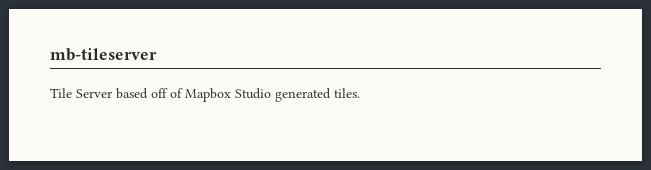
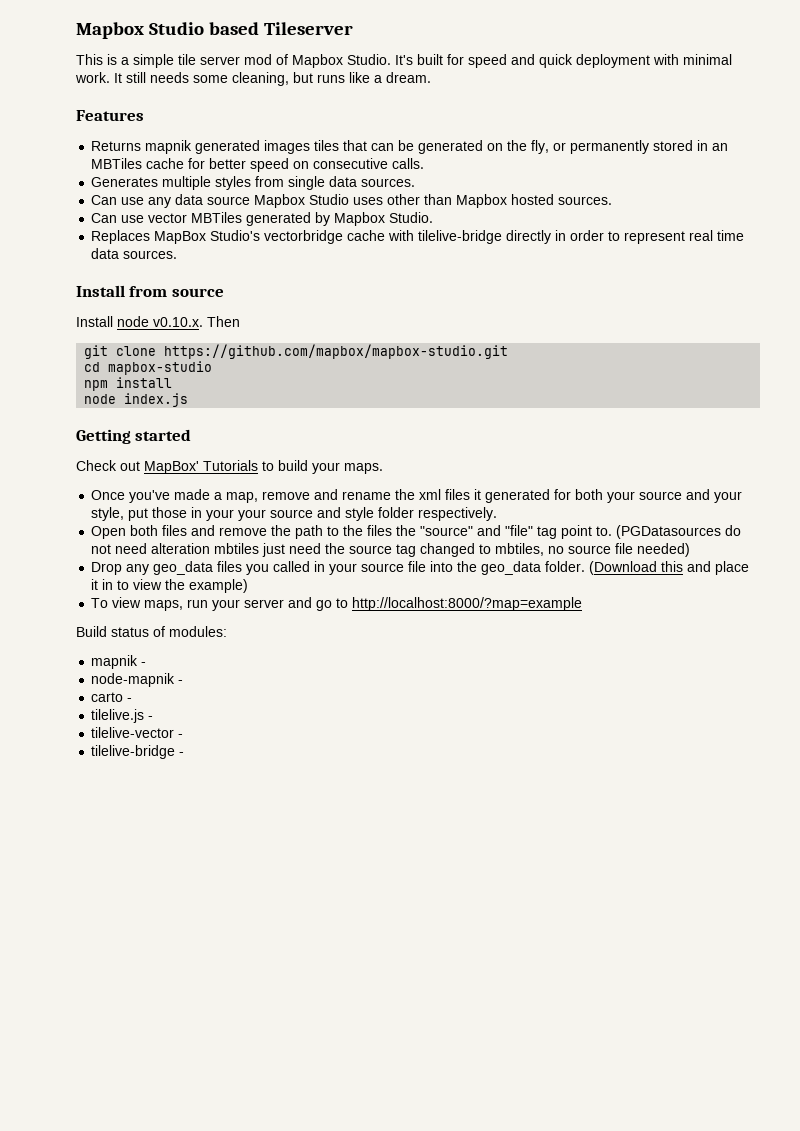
- mb-tileserver
- Tile Server based off of Mapbox Studio generated tiles.
+ Mapbox Studio based Tileserver
+ This is a simple tile server mod of Mapbox Studio. It's built for speed and quick deployment with minimal work. It still needs some cleaning, but runs like a dream.
+ Features
+ Returns mapnik generated images tiles that can be generated on the fly, or permanently stored in an MBTiles cache for better speed on consecutive calls.
+ Generates multiple styles from single data sources.
+ Can use any data source Mapbox Studio uses other than Mapbox hosted sources.
+ Can use vector MBTiles generated by Mapbox Studio.
+ Replaces MapBox Studio's vectorbridge cache with tilelive-bridge directly in order to represent real time data sources.
+ Install from source
+ Install node v0.10.x. Then
+ git clone https://github.com/mapbox/mapbox-studio.git
+ cd mapbox-studio
+ npm install
+ node index.js
+ Getting started
+ Check out MapBox' Tutorials to build your maps.
+ Once you've made a map, remove and rename the xml files it generated for both your source and your style, put those in your your source and style folder respectively.
+ Open both files and remove the path to the files the "source" and "file" tag point to. (PGDatasources do not need alteration mbtiles just need the source tag changed to mbtiles, no source file needed)
+ Drop any geo_data files you called in your source file into the geo_data folder. (Download this and place it in to view the example)
+ To view maps, run your server and go to http://localhost:8000/?map=example
+ Build status of modules:
+ mapnik -
+ node-mapnik -
+ carto -
+ tilelive.js -
+ tilelive-vector -
+ tilelive-bridge -

